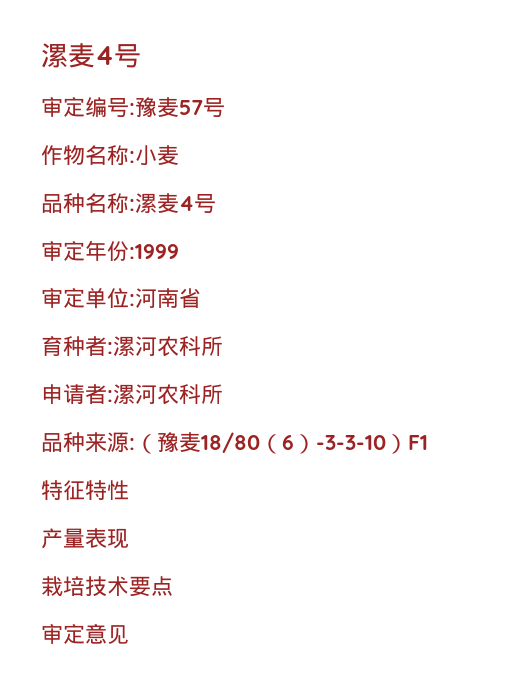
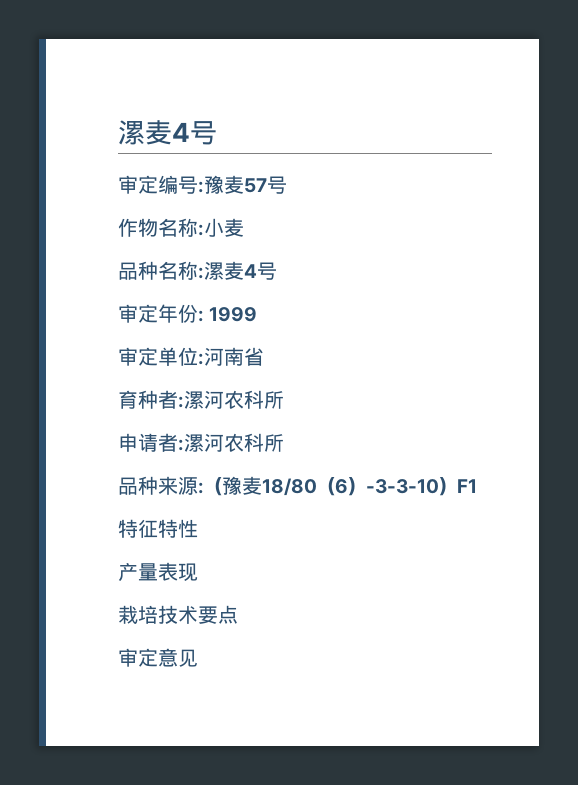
- 审定年份:1999
+ 审定年份: 1999

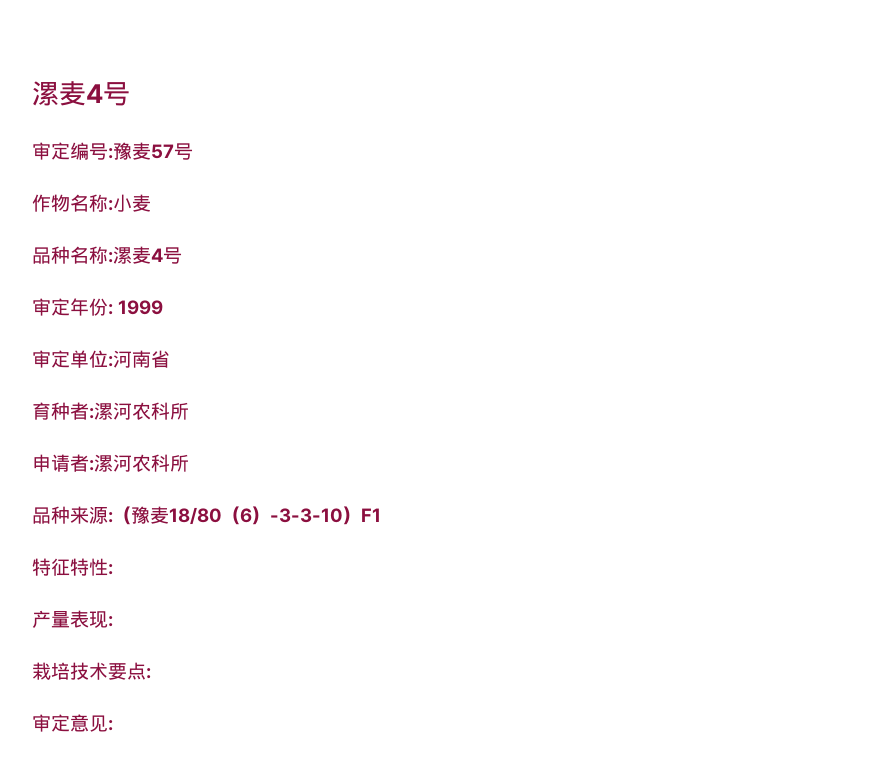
- 特征特性
+ 特征特性:
- 产量表现
+ 产量表现:
- 栽培技术要点
+ 栽培技术要点:
- 审定意见
+ 审定意见:

